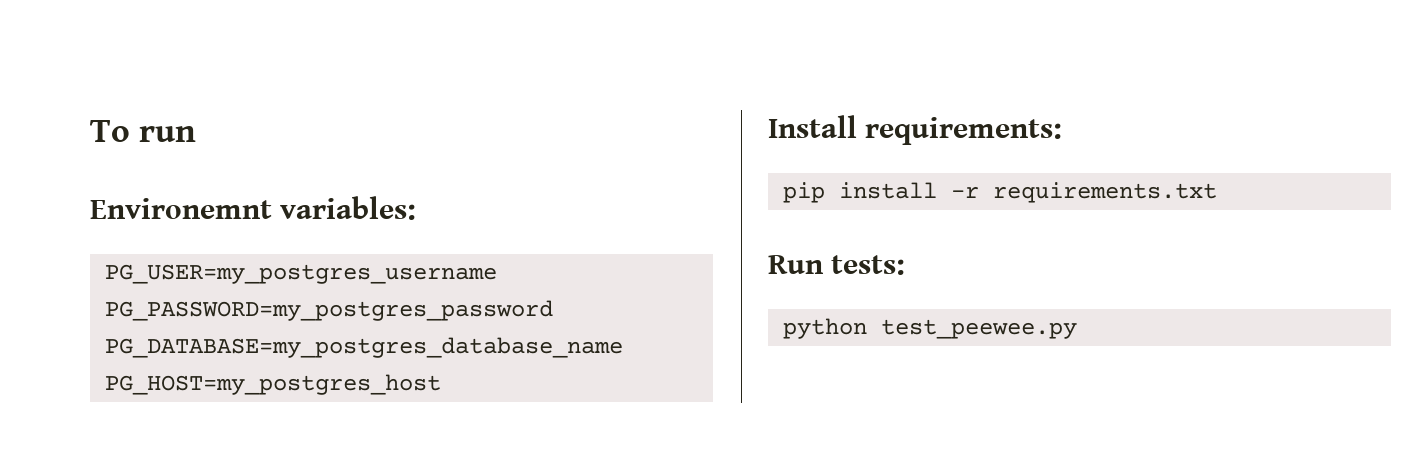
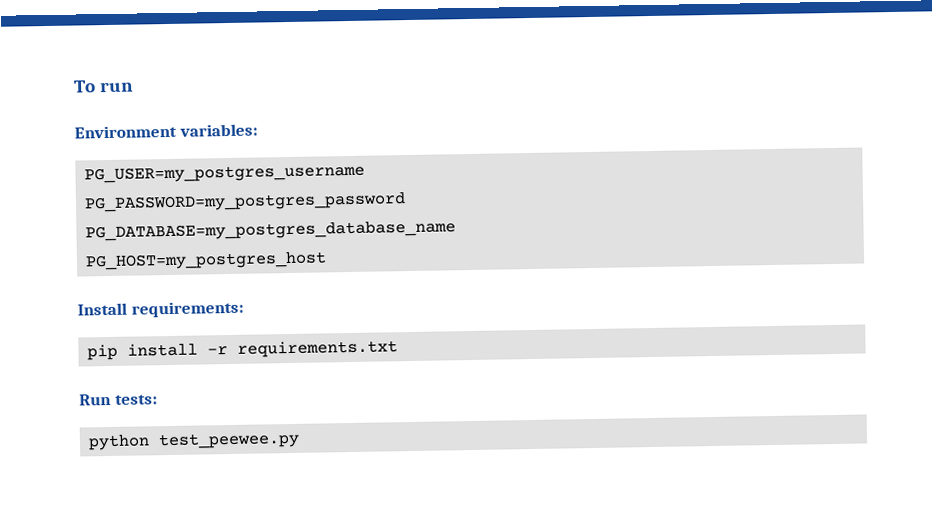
- Environemnt variables:
+ Environment variables:

